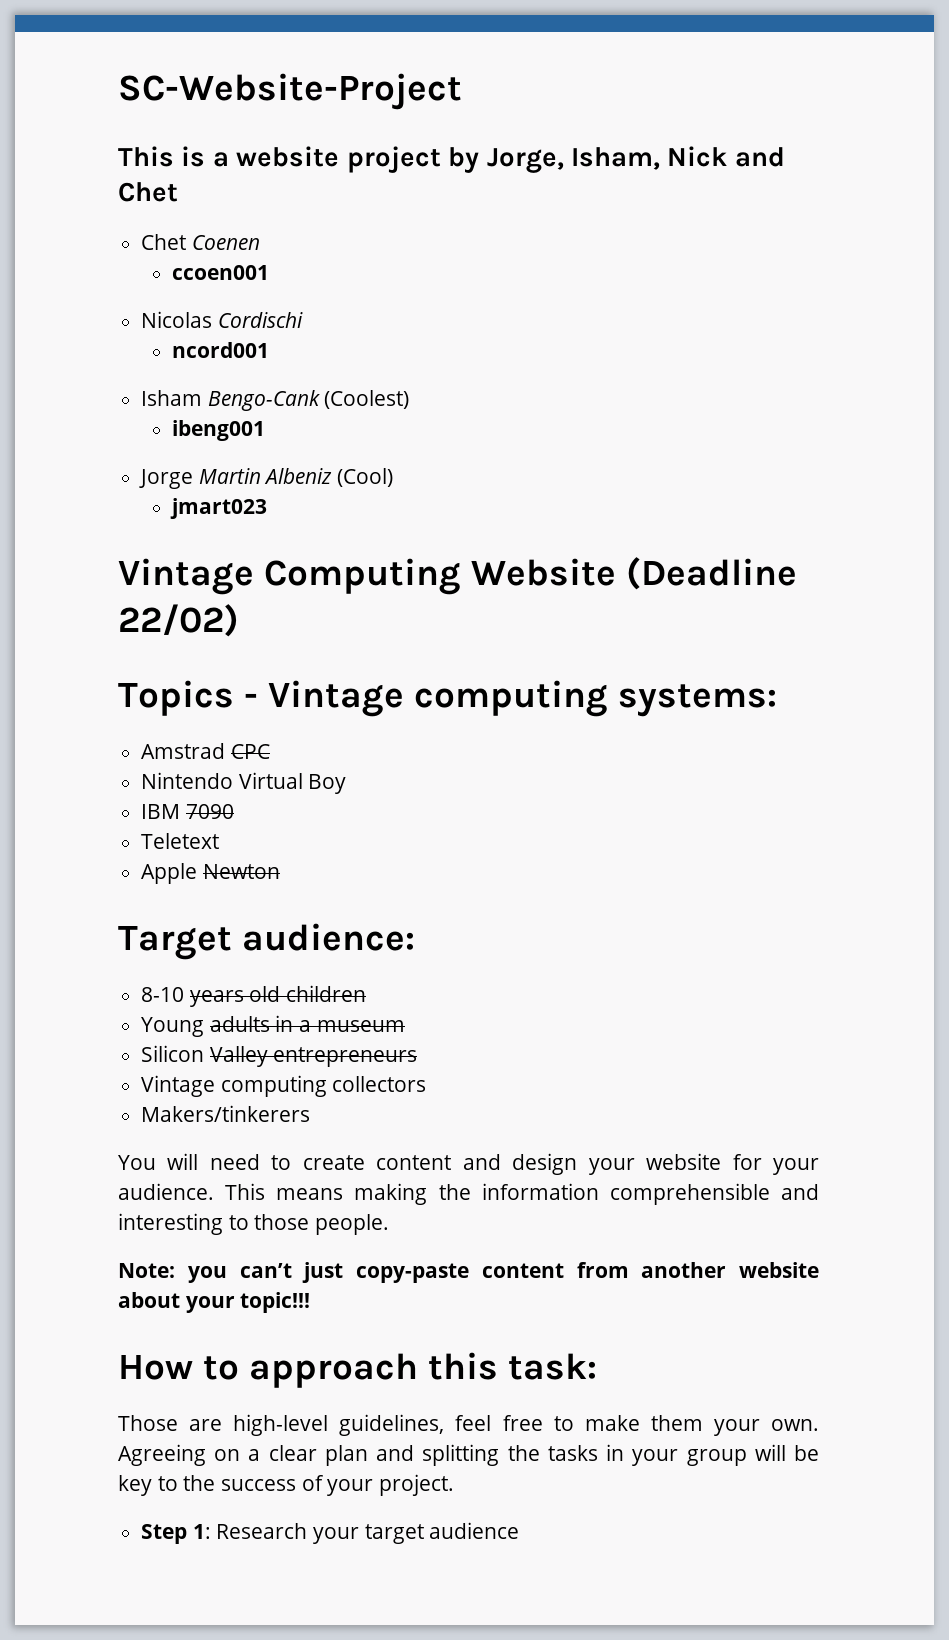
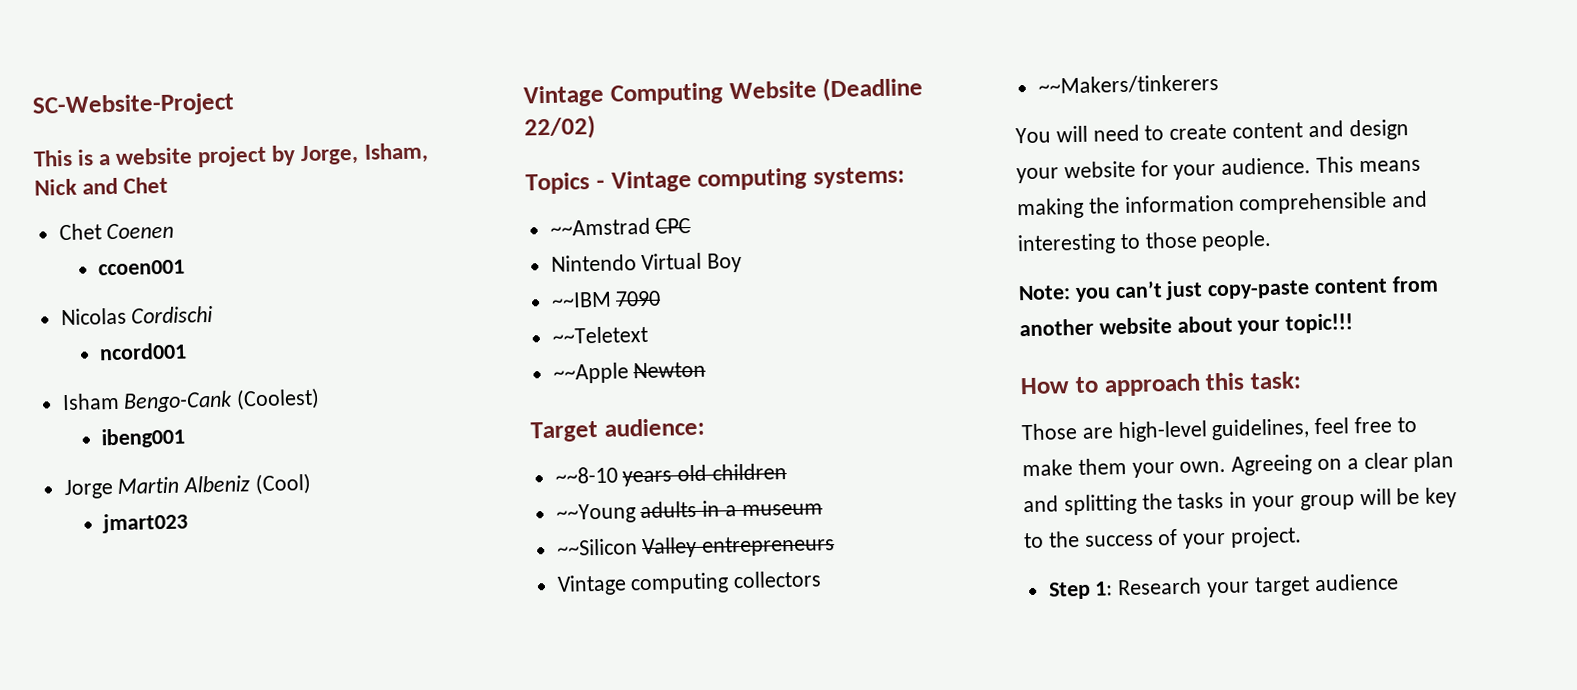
- Amstrad CPC
+ ~~Amstrad CPC
- IBM 7090
+ ~~IBM 7090
- Teletext
- Apple Newton
+ ~~Teletext
+ ~~Apple Newton
- 8-10 years old children
+ ~~8-10 years old children
- Young adults in a museum
+ ~~Young adults in a museum
- Silicon Valley entrepreneurs
+ ~~Silicon Valley entrepreneurs
- Makers/tinkerers
+ ~~Makers/tinkerers

